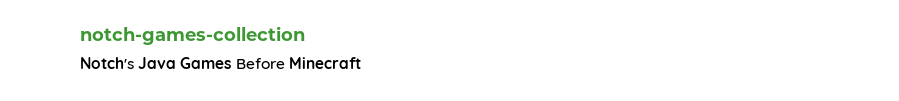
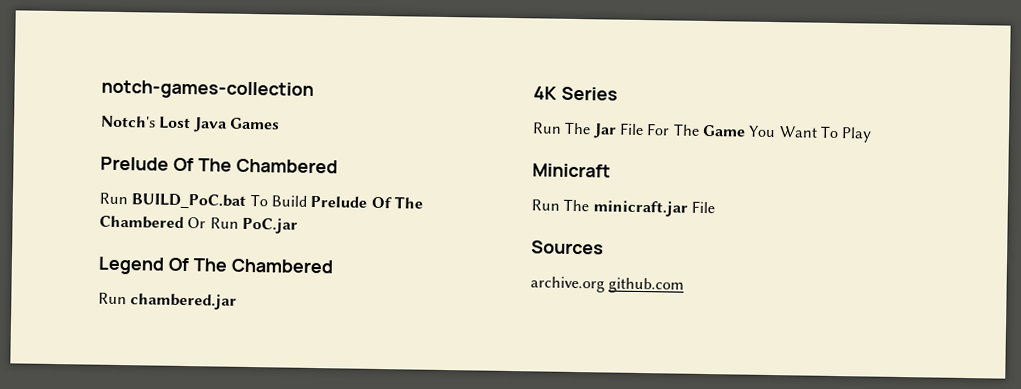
- Notch's Java Games Before Minecraft
+ Notch's Lost Java Games
+ Prelude Of The Chambered
+ Run BUILD_PoC.bat To Build Prelude Of The Chambered Or Run PoC.jar
+ Legend Of The Chambered
+ Run chambered.jar
+ 4K Series
+ Run The Jar File For The Game You Want To Play
+ Minicraft
+ Run The minicraft.jar File
+ Sources
+ archive.org github.com

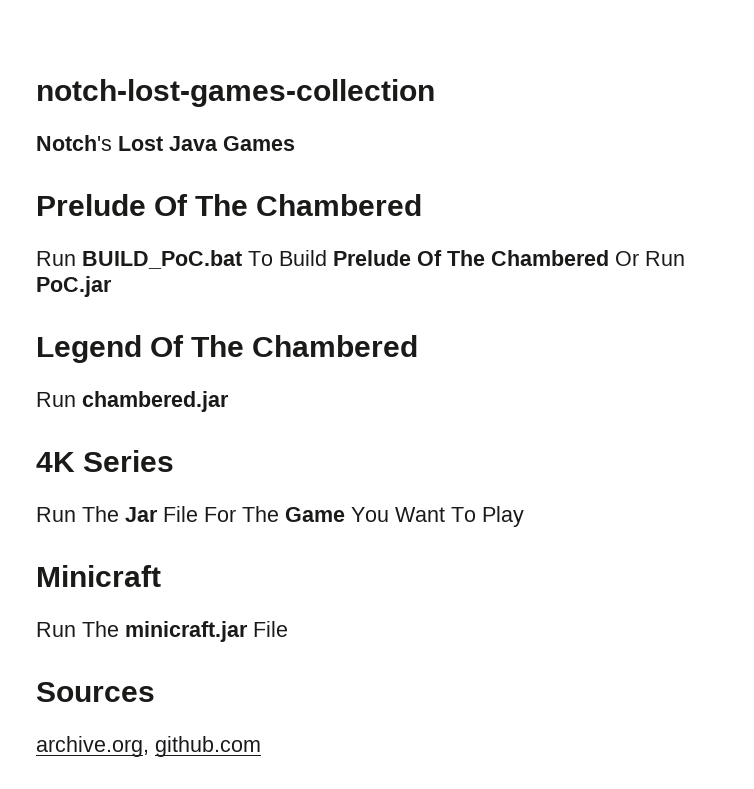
- notch-games-collection
+ notch-lost-games-collection
- archive.org github.com
+ archive.org, github.com

